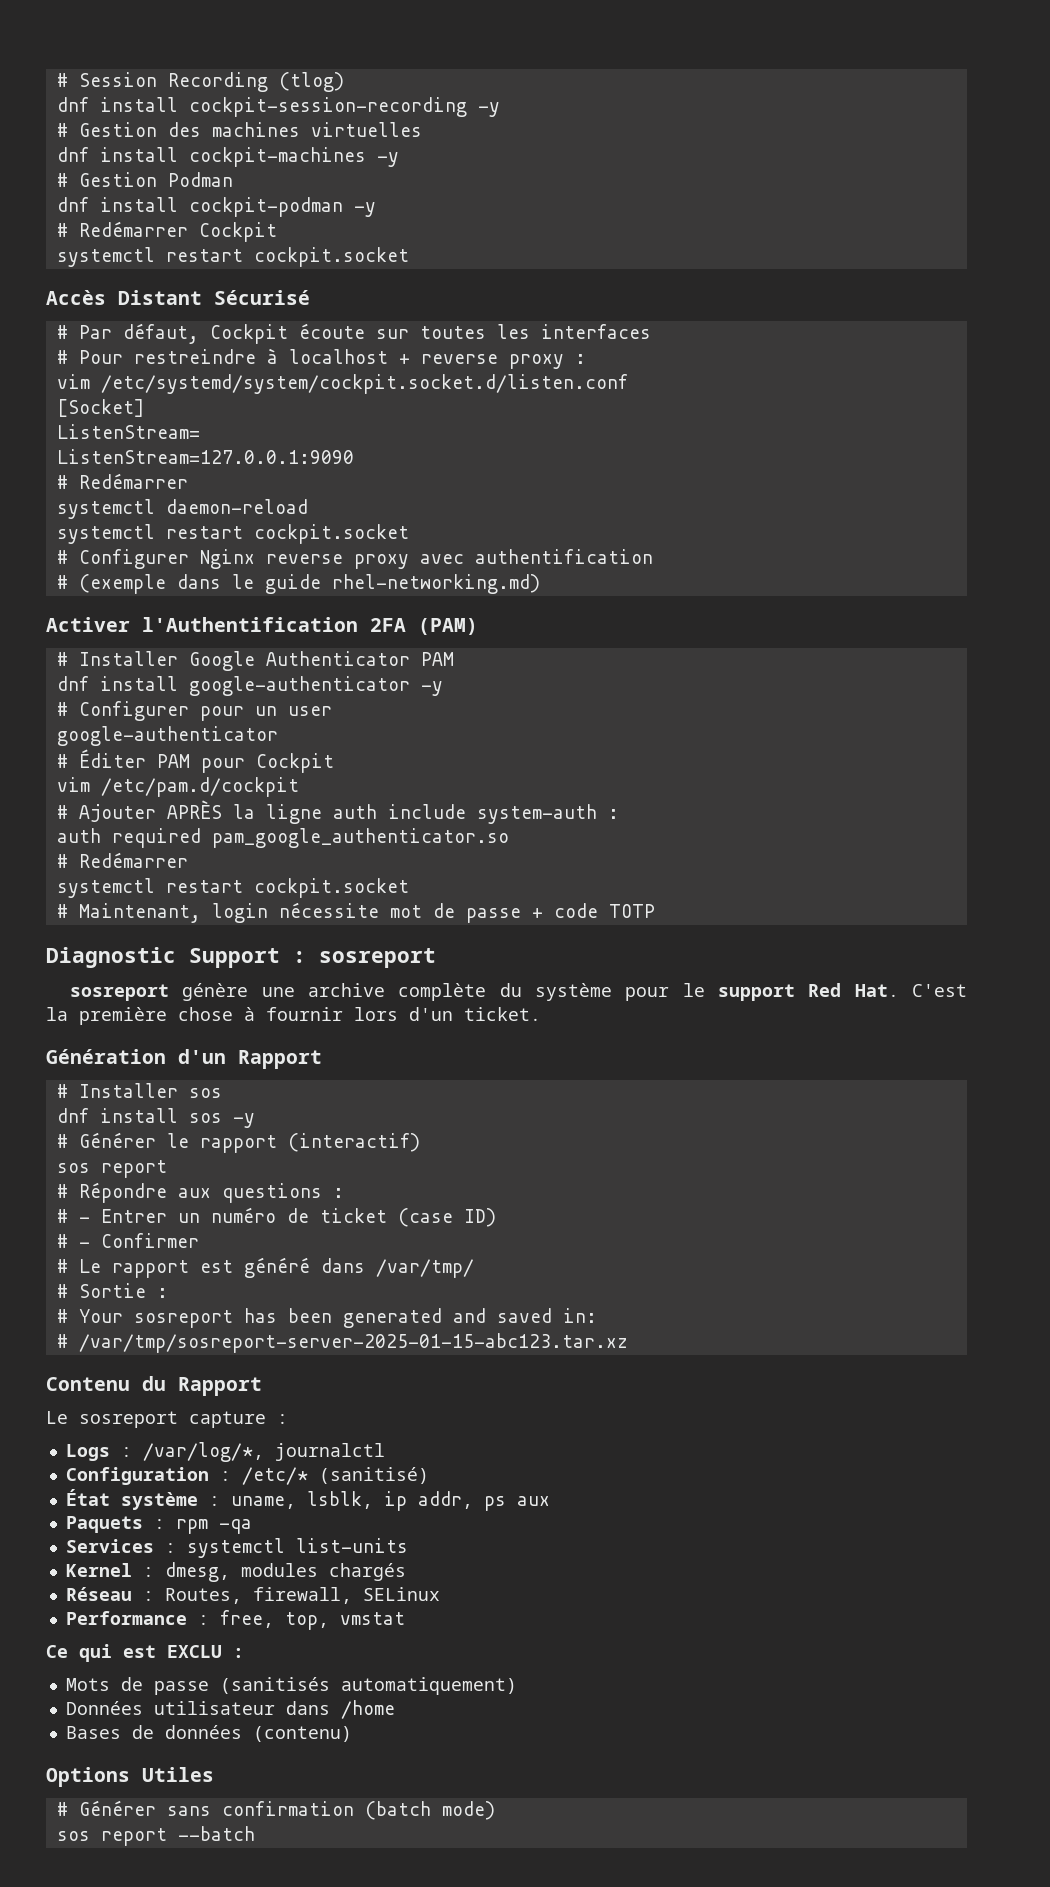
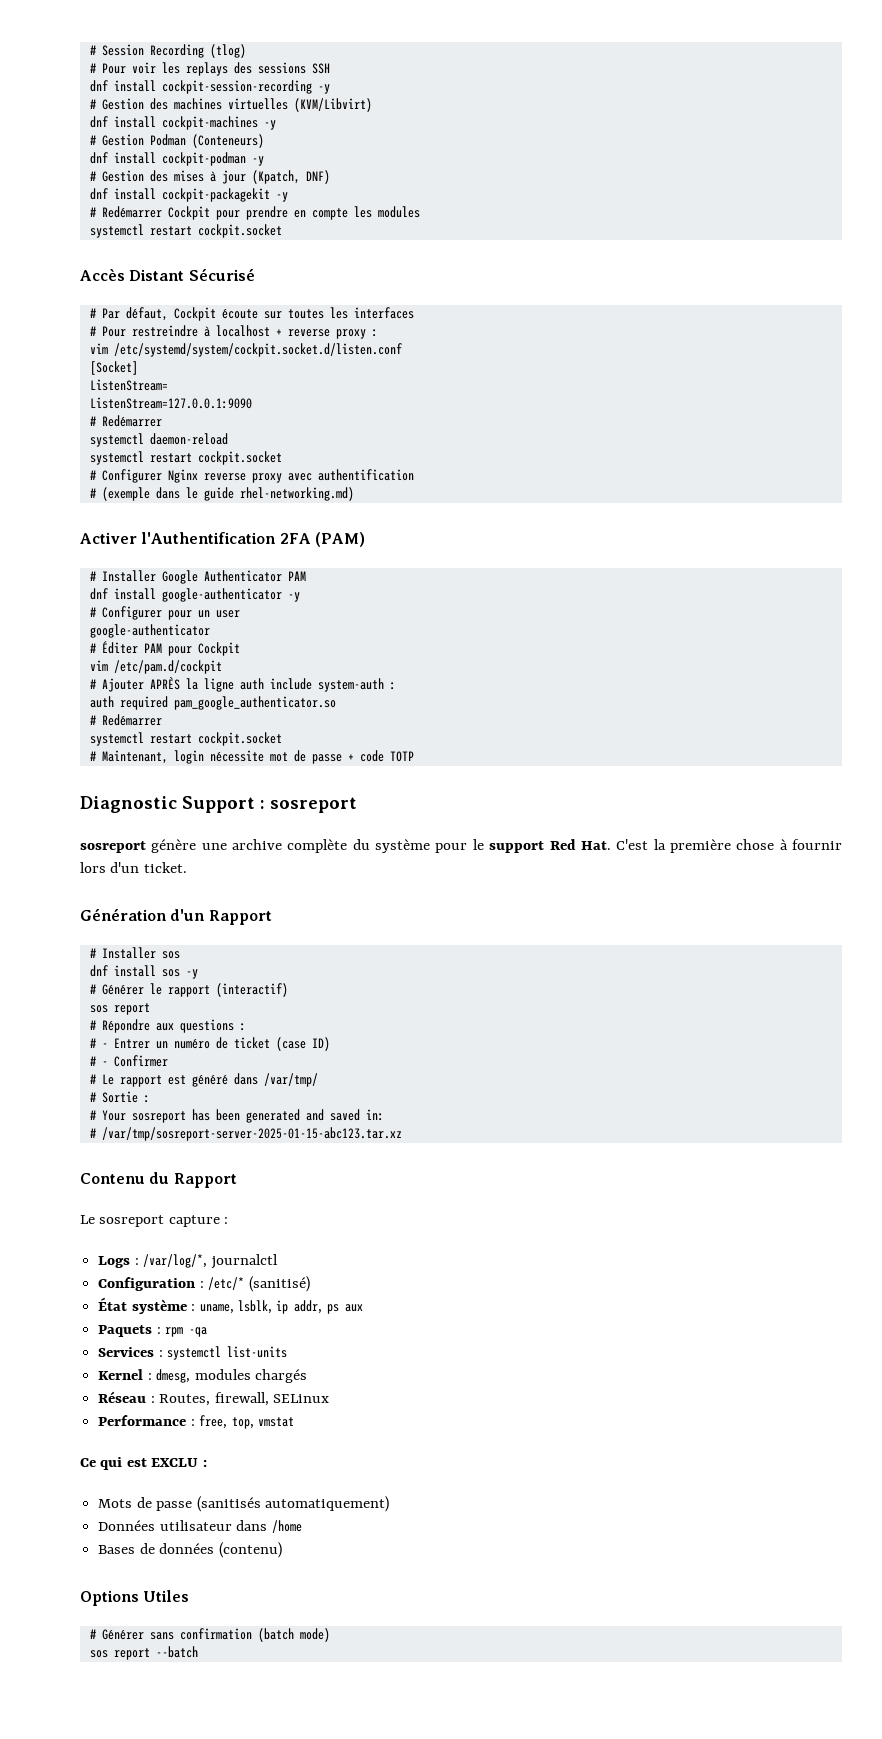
+ # Pour voir les replays des sessions SSH
- # Gestion des machines virtuelles
+ # Gestion des machines virtuelles (KVM/Libvirt)
- # Gestion Podman
+ # Gestion Podman (Conteneurs)
- # Redémarrer Cockpit
+ # Gestion des mises à jour (Kpatch, DNF)
+ dnf install cockpit-packagekit -y
+ # Redémarrer Cockpit pour prendre en compte les modules

